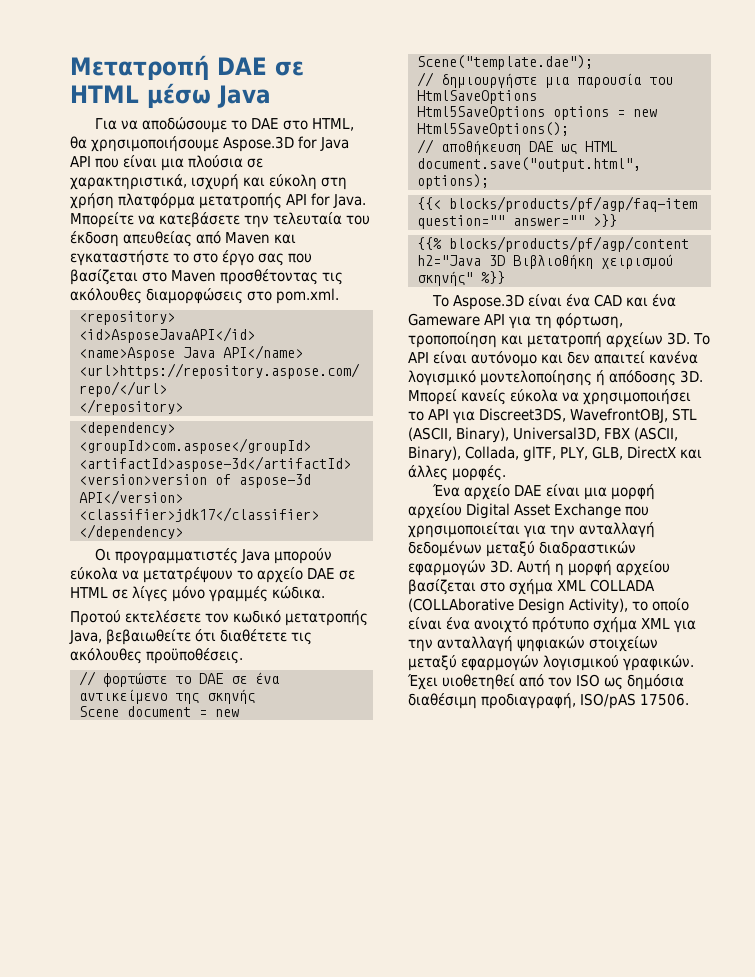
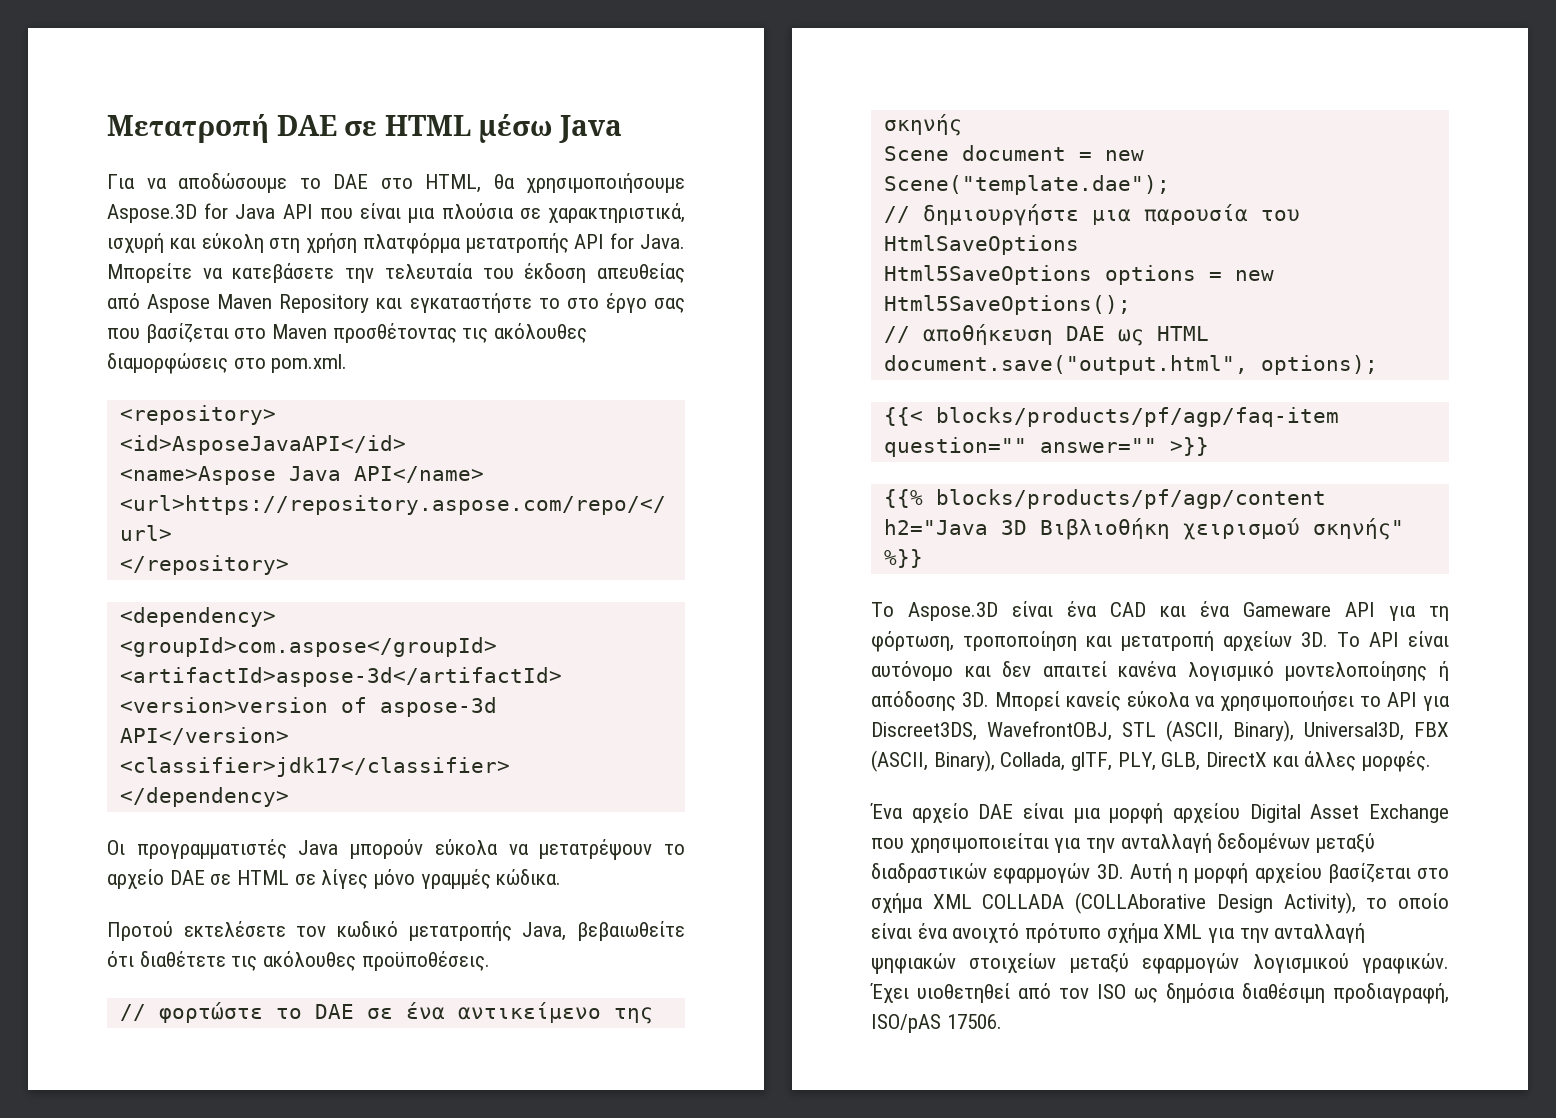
- Μπορείτε να κατεβάσετε την τελευταία του έκδοση απευθείας από Maven και εγκαταστήστε το στο έργο σας που βασίζεται στο Maven προσθέτοντας τις ακόλουθες διαμορφώσεις στο pom.xml.
+ Μπορείτε να κατεβάσετε την τελευταία του έκδοση απευθείας από Aspose Maven Repository και εγκαταστήστε το στο έργο σας που βασίζεται στο Maven προσθέτοντας τις ακόλουθες διαμορφώσεις στο pom.xml.

